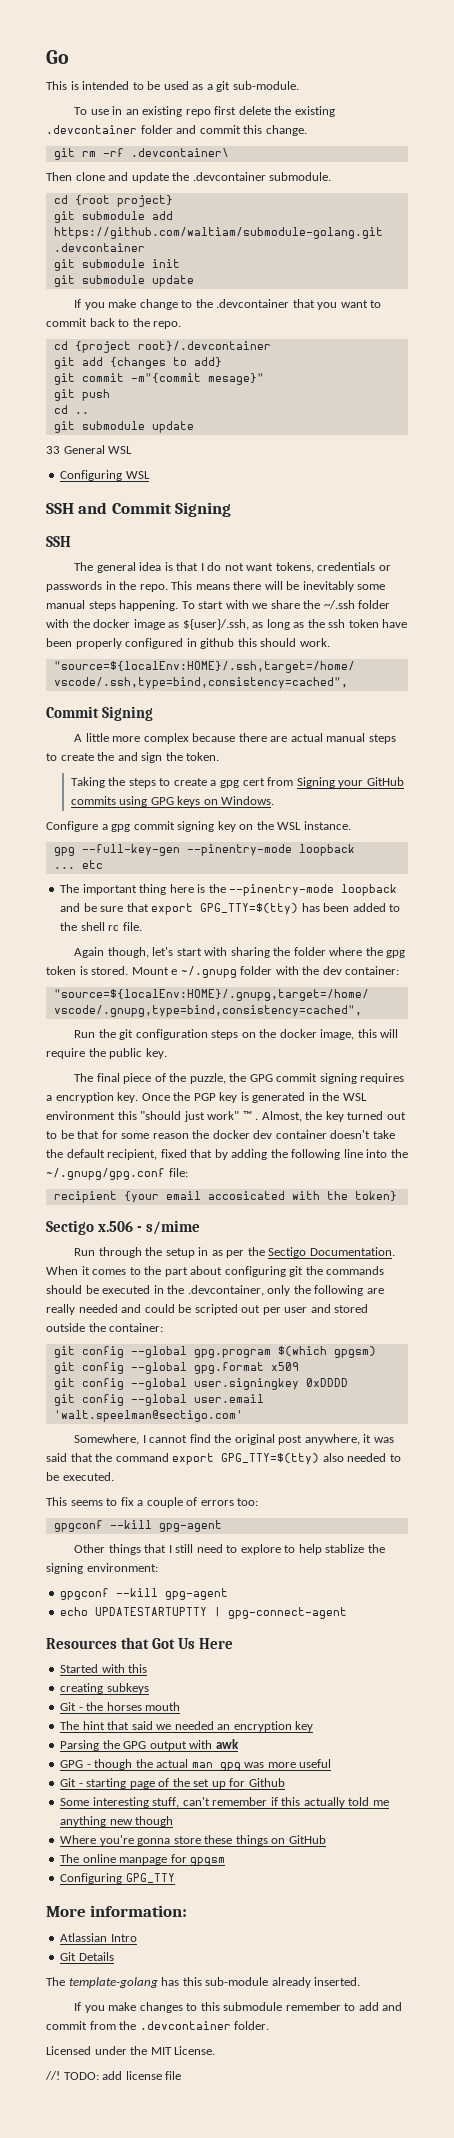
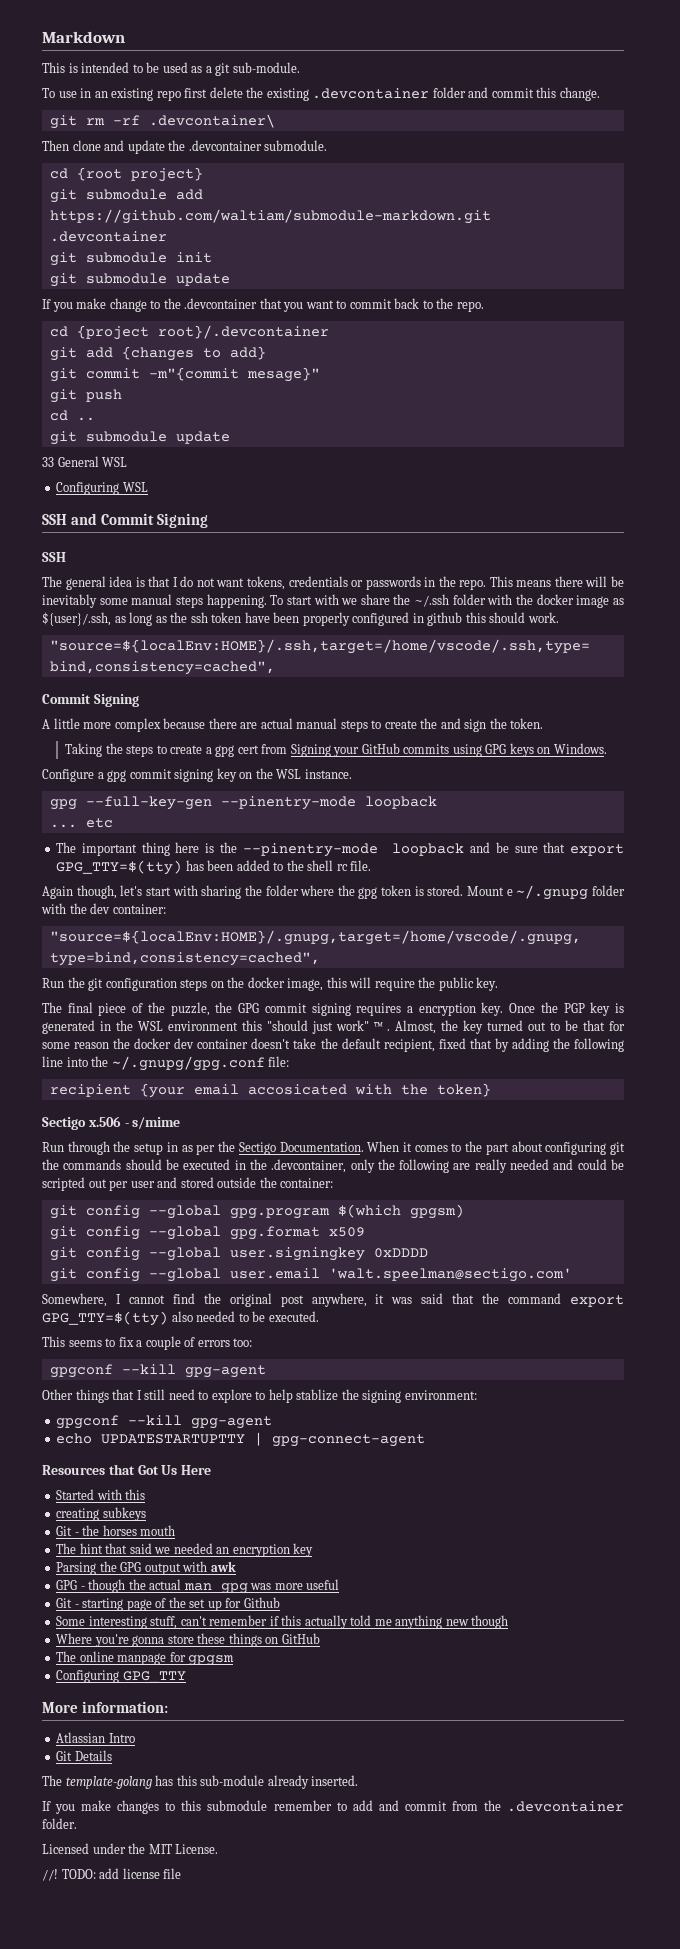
- Go
+ Markdown
- git submodule add https://github.com/waltiam/submodule-golang.git .devcontainer
+ git submodule add https://github.com/waltiam/submodule-markdown.git .devcontainer

